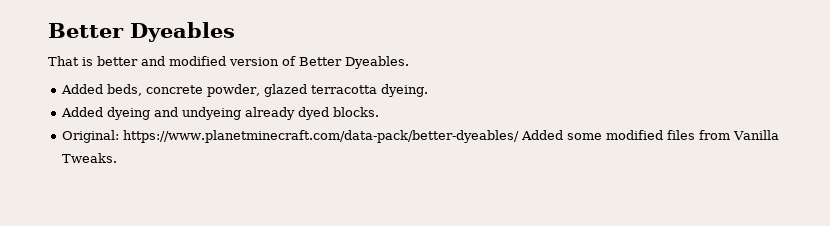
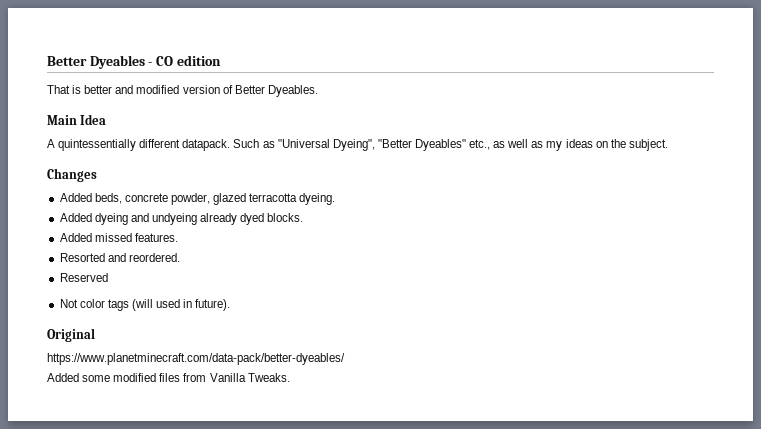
- Better Dyeables
+ Better Dyeables - CO edition
+ Main Idea
+ A quintessentially different datapack. Such as "Universal Dyeing", "Better Dyeables" etc., as well as my ideas on the subject.
+ Changes
- Original: https://www.planetminecraft.com/data-pack/better-dyeables/ Added some modified files from Vanilla Tweaks.
+ Added missed features.
+ Resorted and reordered.
+ Reserved
+ Not color tags (will used in future).
+ Original
+ https://www.planetminecraft.com/data-pack/better-dyeables/
+ Added some modified files from Vanilla Tweaks.

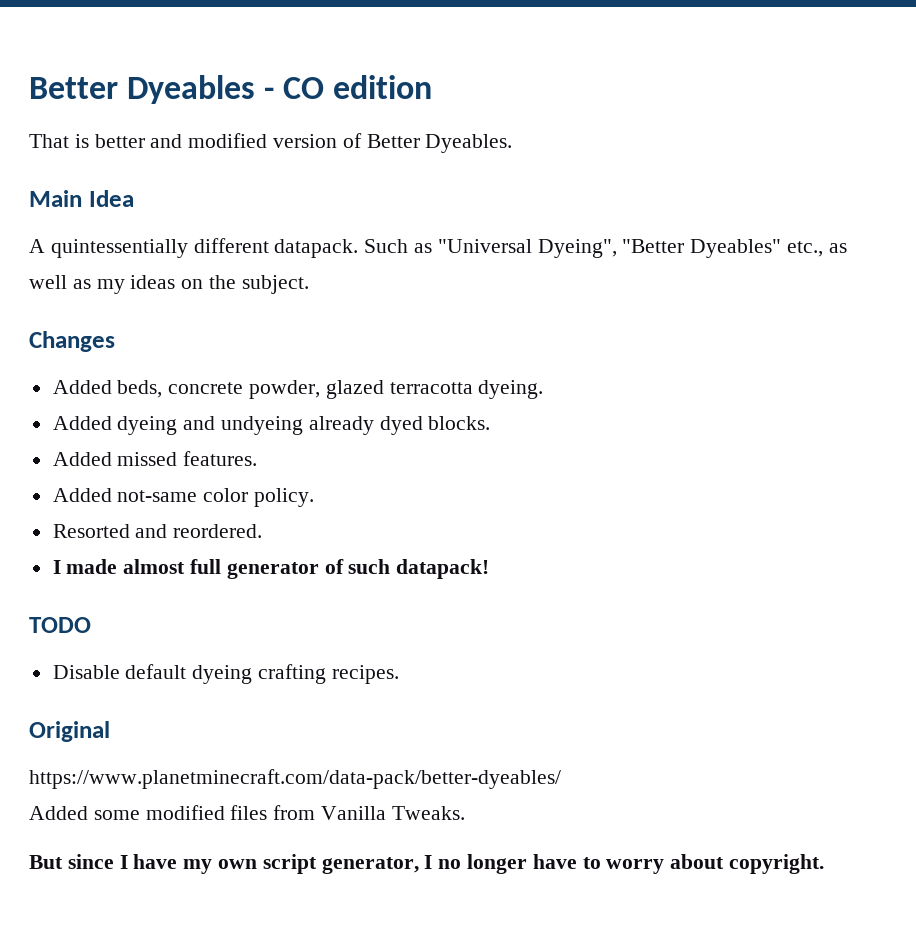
+ Added not-same color policy.
- Reserved
- Not color tags (will used in future).
+ I made almost full generator of such datapack!
+ TODO
+ Disable default dyeing crafting recipes.
+ But since I have my own script generator, I no longer have to worry about copyright.

